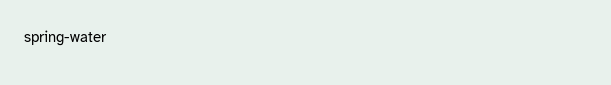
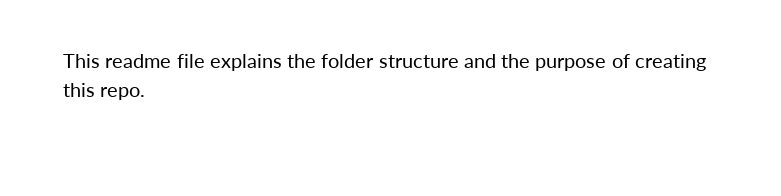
- spring-water
+ This readme file explains the folder structure and the purpose of creating this repo.

